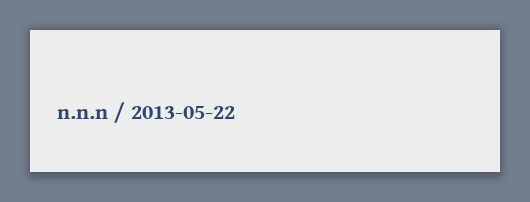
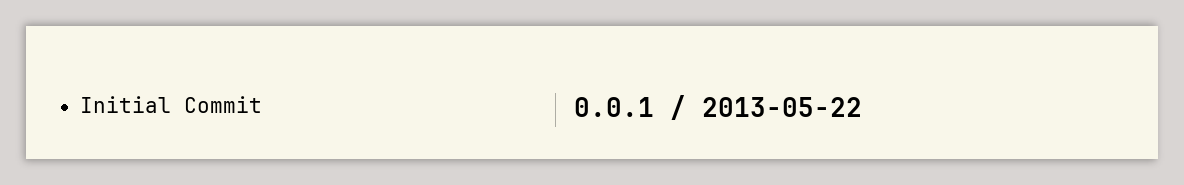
- n.n.n / 2013-05-22
+ Initial Commit
+ 0.0.1 / 2013-05-22

